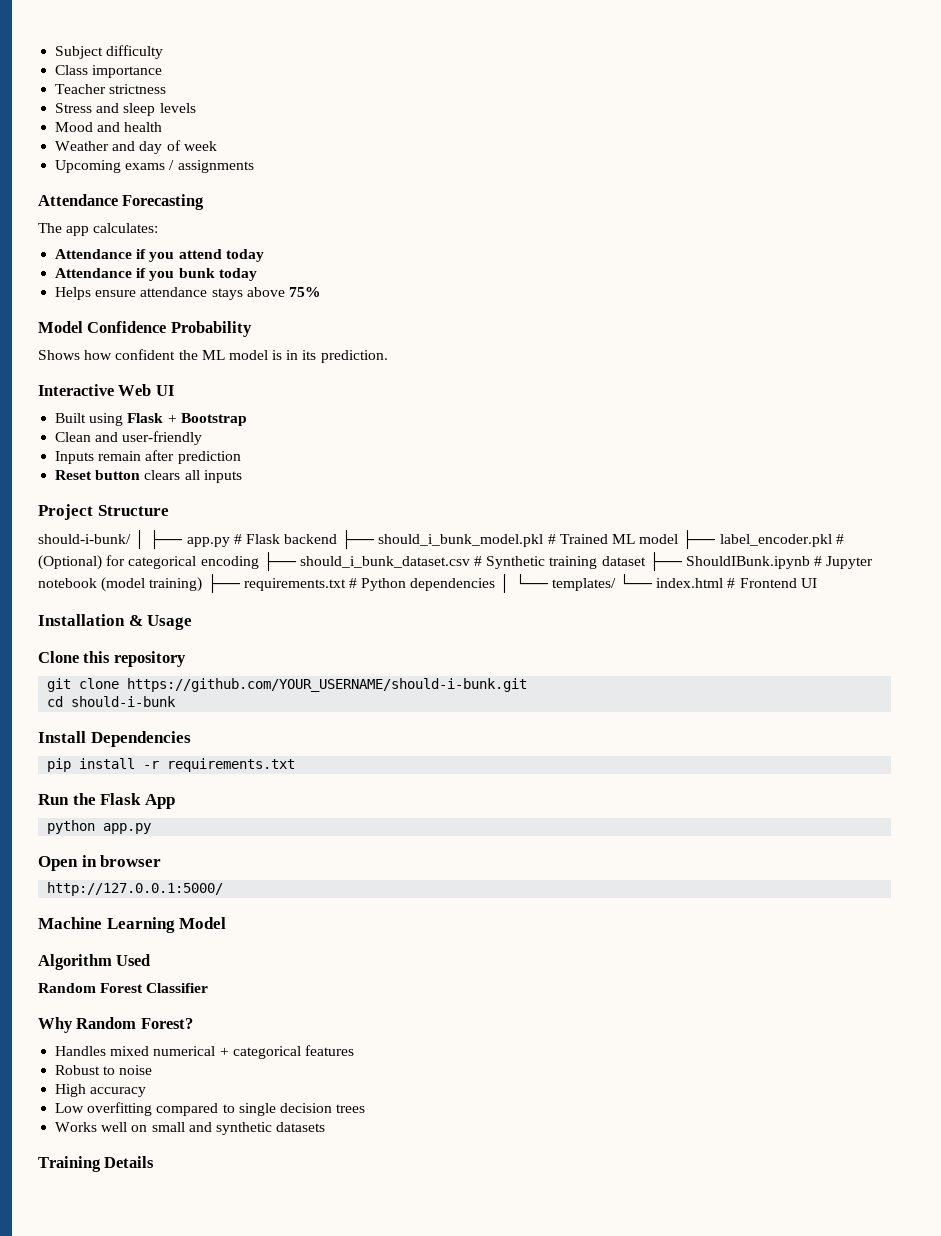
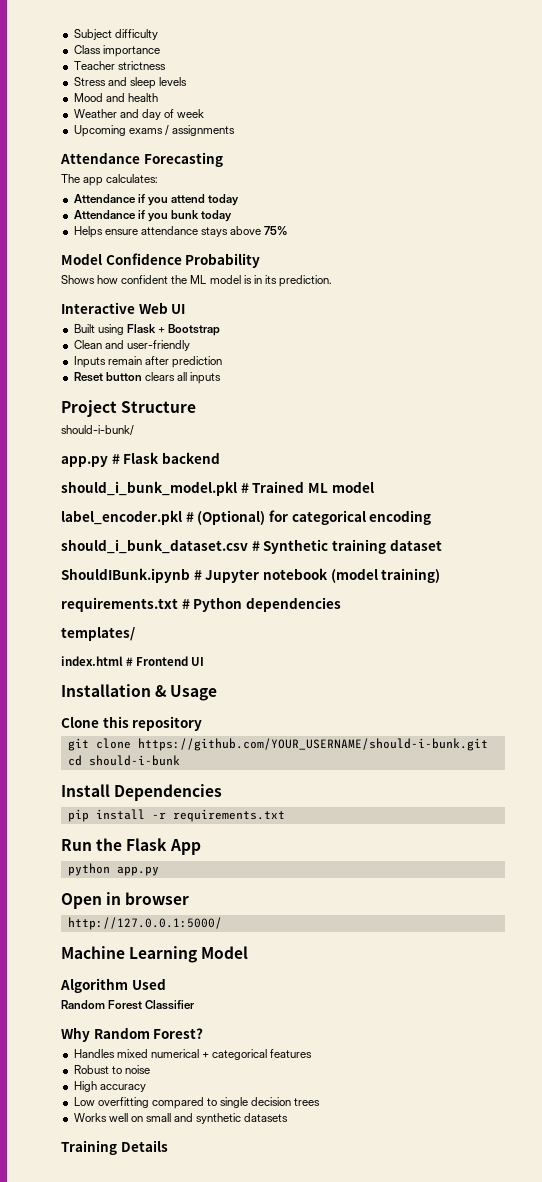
- should-i-bunk/ │ ├── app.py # Flask backend ├── should_i_bunk_model.pkl # Trained ML model ├── label_encoder.pkl # (Optional) for categorical encoding ├── should_i_bunk_dataset.csv # Synthetic training dataset ├── ShouldIBunk.ipynb # Jupyter notebook (model training) ├── requirements.txt # Python dependencies │ └── templates/ └── index.html # Frontend UI
+ should-i-bunk/
+ app.py # Flask backend
+ should_i_bunk_model.pkl # Trained ML model
+ label_encoder.pkl # (Optional) for categorical encoding
+ should_i_bunk_dataset.csv # Synthetic training dataset
+ ShouldIBunk.ipynb # Jupyter notebook (model training)
+ requirements.txt # Python dependencies
+ templates/
+ index.html # Frontend UI

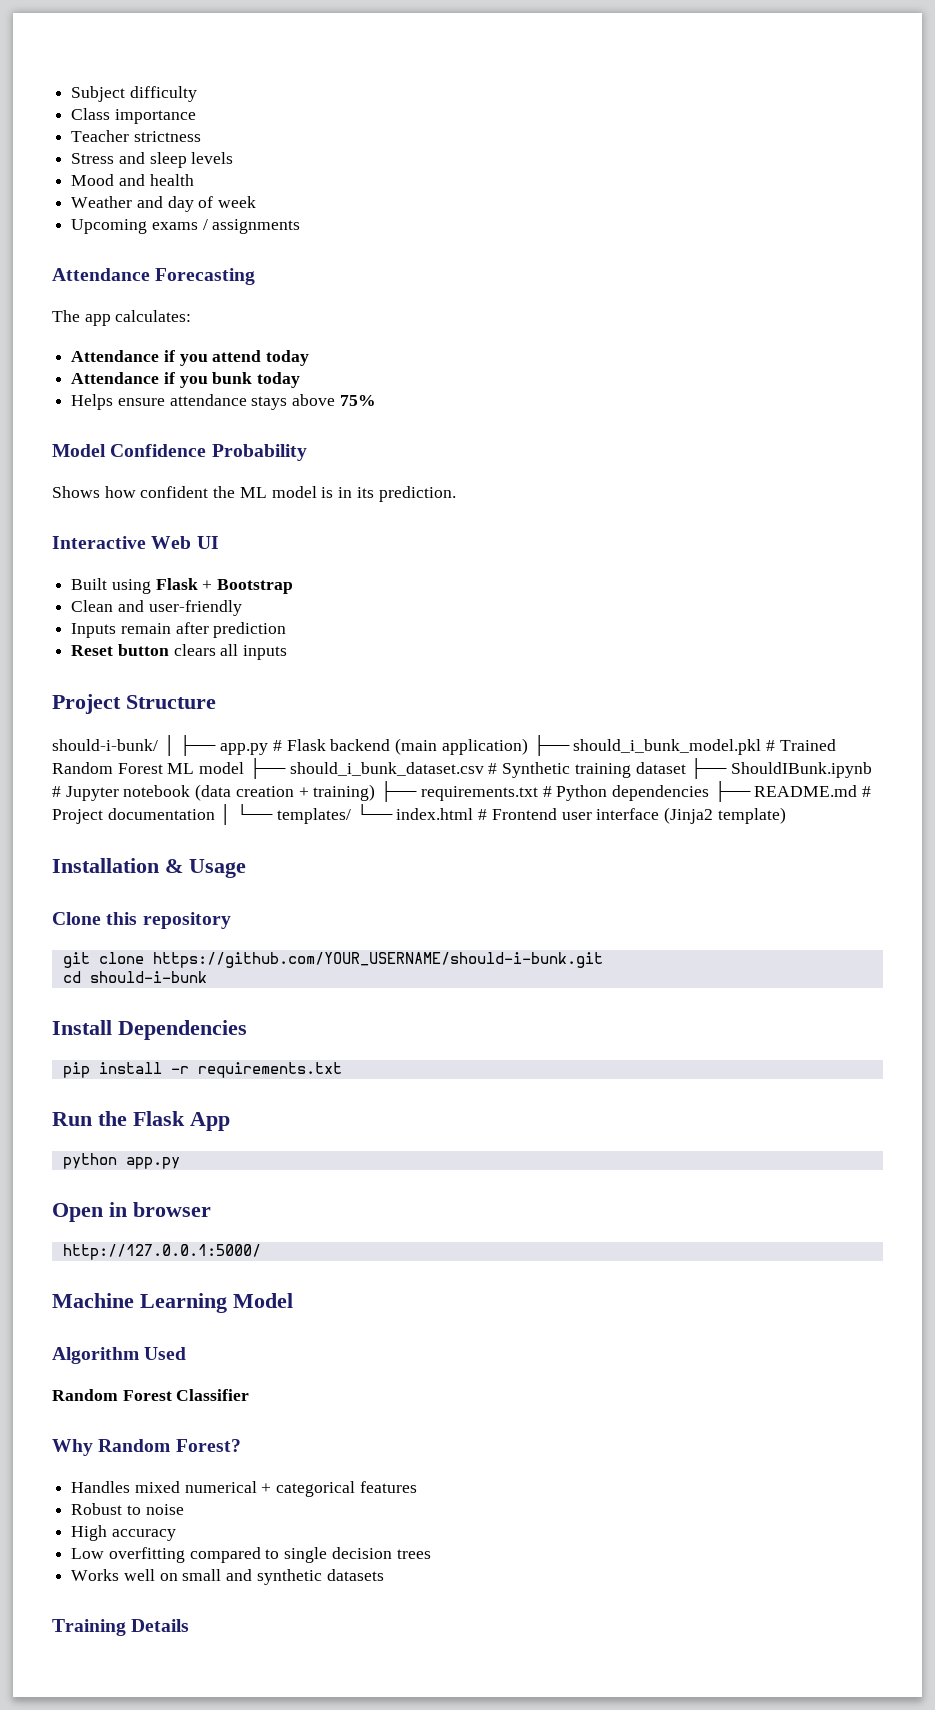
- should-i-bunk/
- app.py # Flask backend
- should_i_bunk_model.pkl # Trained ML model
- label_encoder.pkl # (Optional) for categorical encoding
- should_i_bunk_dataset.csv # Synthetic training dataset
- ShouldIBunk.ipynb # Jupyter notebook (model training)
- requirements.txt # Python dependencies
- templates/
- index.html # Frontend UI
+ should-i-bunk/ │ ├── app.py # Flask backend (main application) ├── should_i_bunk_model.pkl # Trained Random Forest ML model ├── should_i_bunk_dataset.csv # Synthetic training dataset ├── ShouldIBunk.ipynb # Jupyter notebook (data creation + training) ├── requirements.txt # Python dependencies ├── README.md # Project documentation │ └── templates/ └── index.html # Frontend user interface (Jinja2 template)

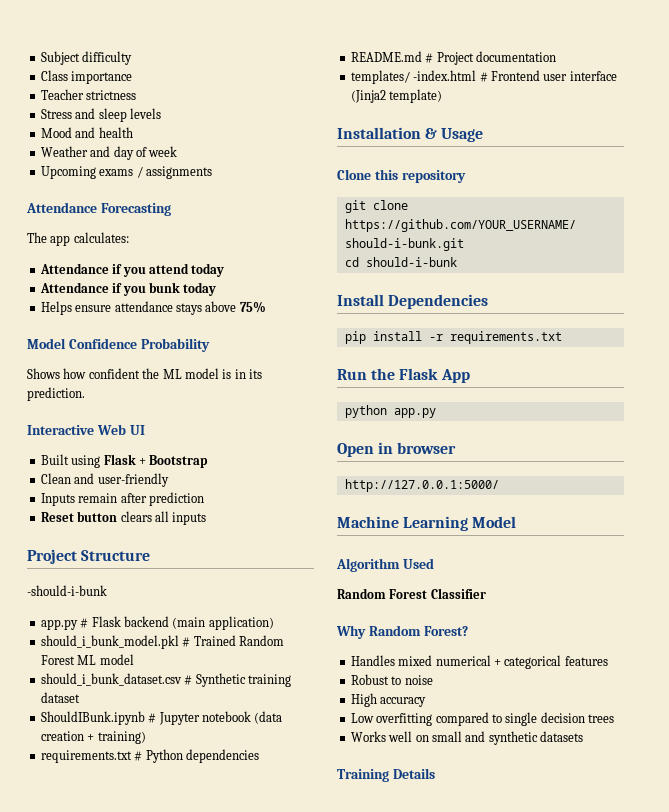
- should-i-bunk/ │ ├── app.py # Flask backend (main application) ├── should_i_bunk_model.pkl # Trained Random Forest ML model ├── should_i_bunk_dataset.csv # Synthetic training dataset ├── ShouldIBunk.ipynb # Jupyter notebook (data creation + training) ├── requirements.txt # Python dependencies ├── README.md # Project documentation │ └── templates/ └── index.html # Frontend user interface (Jinja2 template)
+ -should-i-bunk
+ app.py # Flask backend (main application)
+ should_i_bunk_model.pkl # Trained Random Forest ML model
+ should_i_bunk_dataset.csv # Synthetic training dataset
+ ShouldIBunk.ipynb # Jupyter notebook (data creation + training)
+ requirements.txt # Python dependencies
+ README.md # Project documentation
+ templates/ -index.html # Frontend user interface (Jinja2 template)

